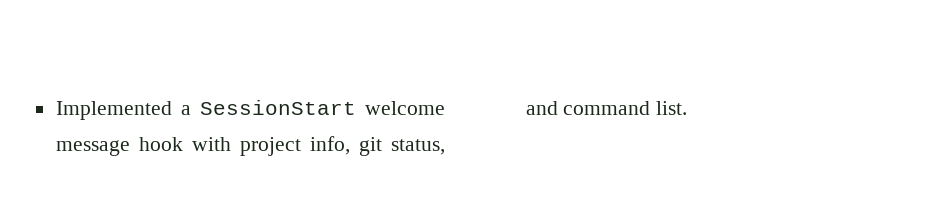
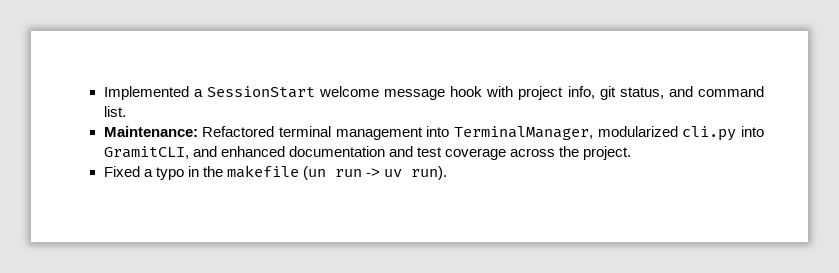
+ Maintenance: Refactored terminal management into TerminalManager, modularized cli.py into GramitCLI, and enhanced documentation and test coverage across the project.
+ Fixed a typo in the makefile (un run -> uv run).

